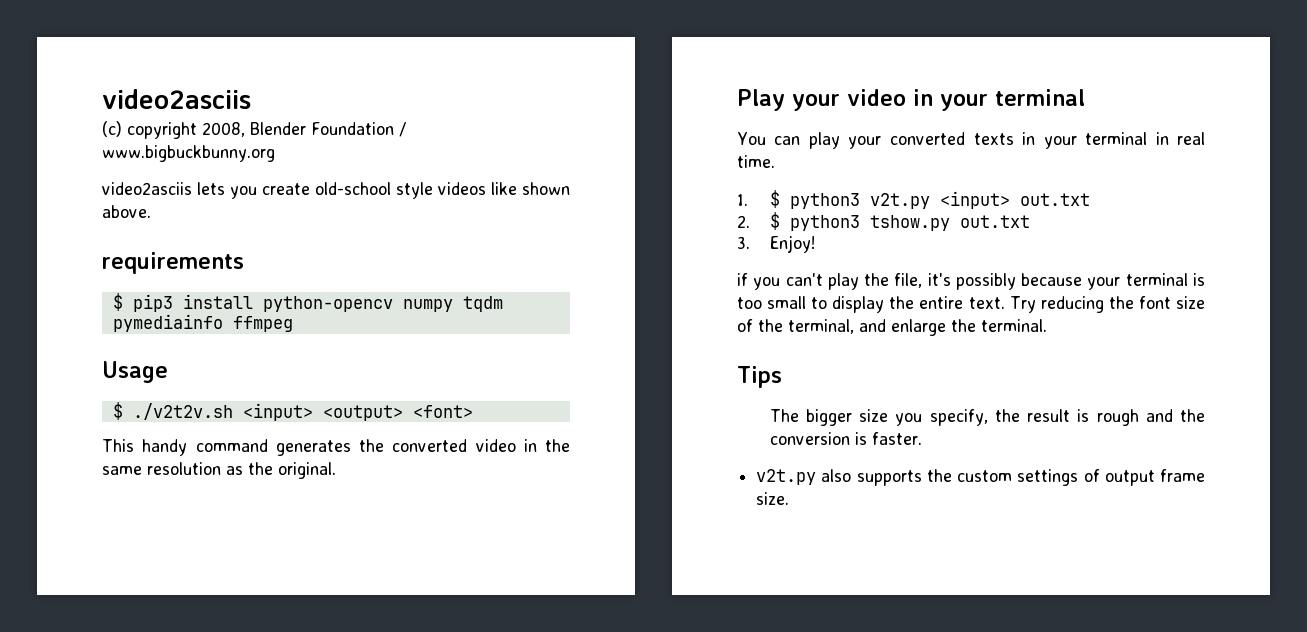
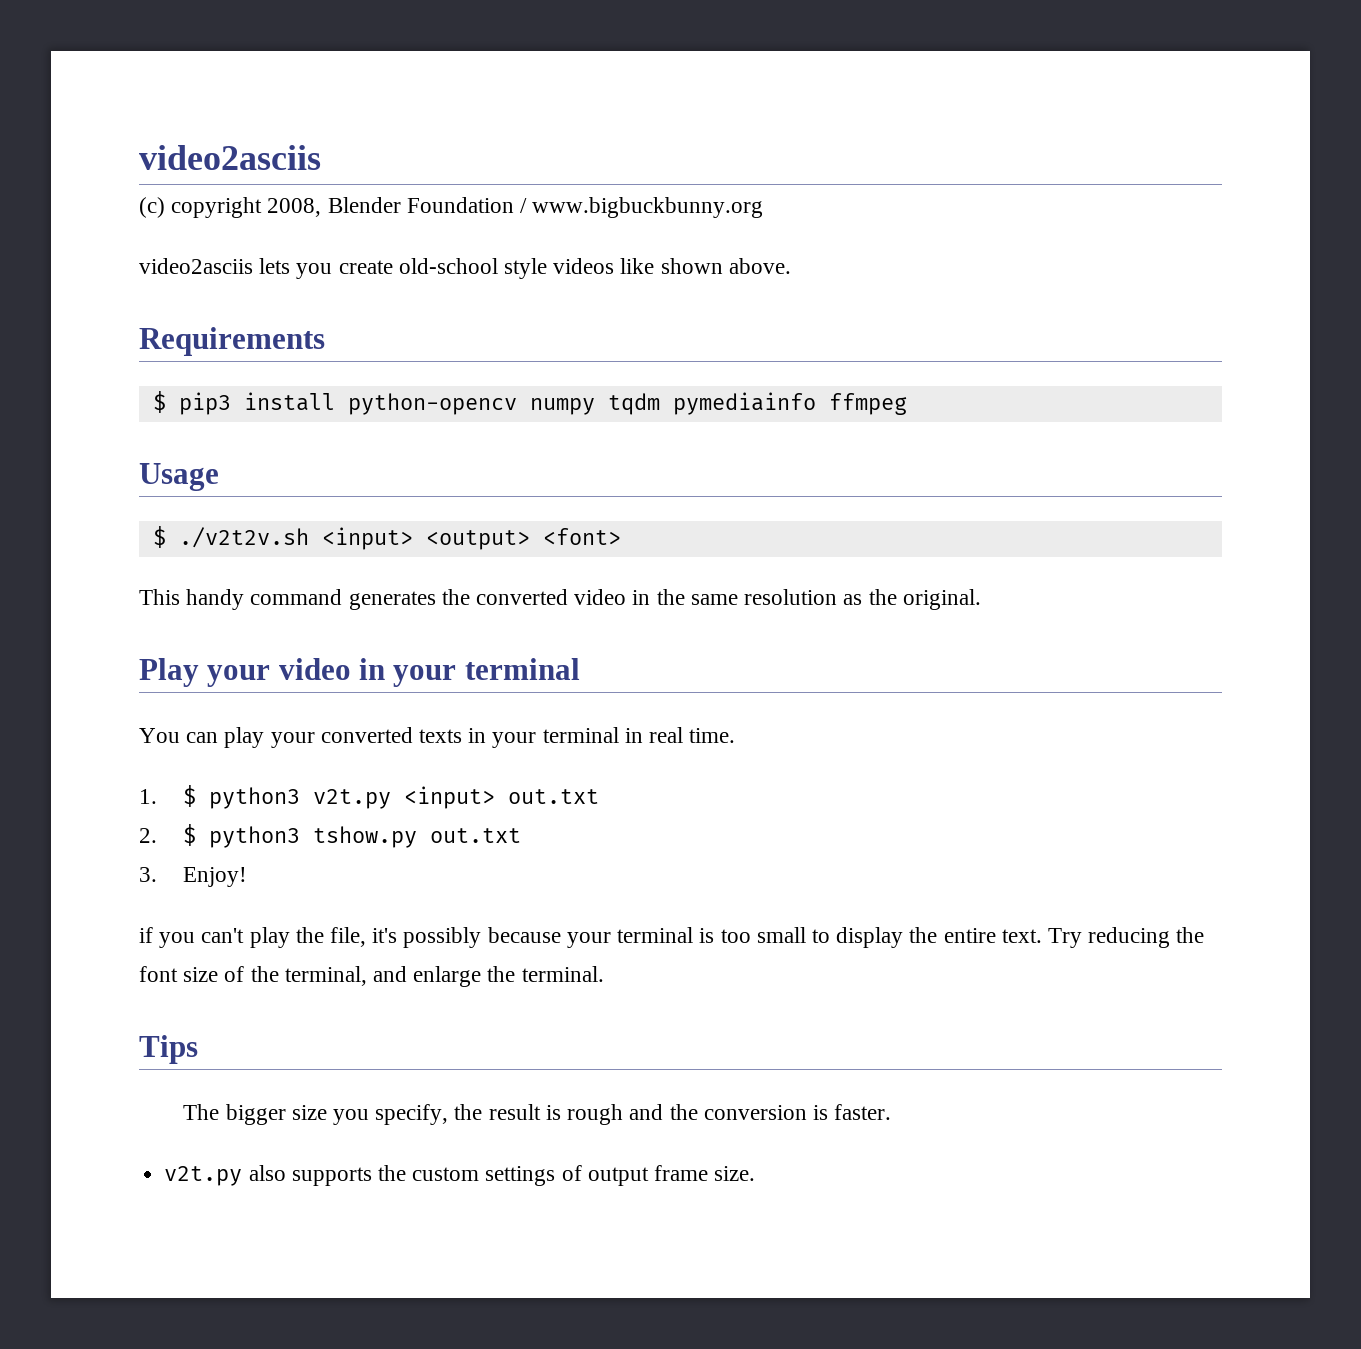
- requirements
+ Requirements

